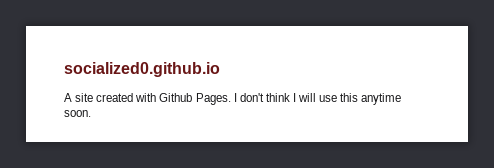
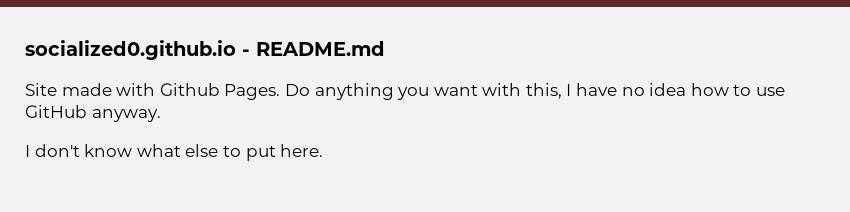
- socialized0.github.io
- A site created with Github Pages. I don't think I will use this anytime soon.
+ socialized0.github.io - README.md
+ Site made with Github Pages. Do anything you want with this, I have no idea how to use GitHub anyway.
+ I don't know what else to put here.

